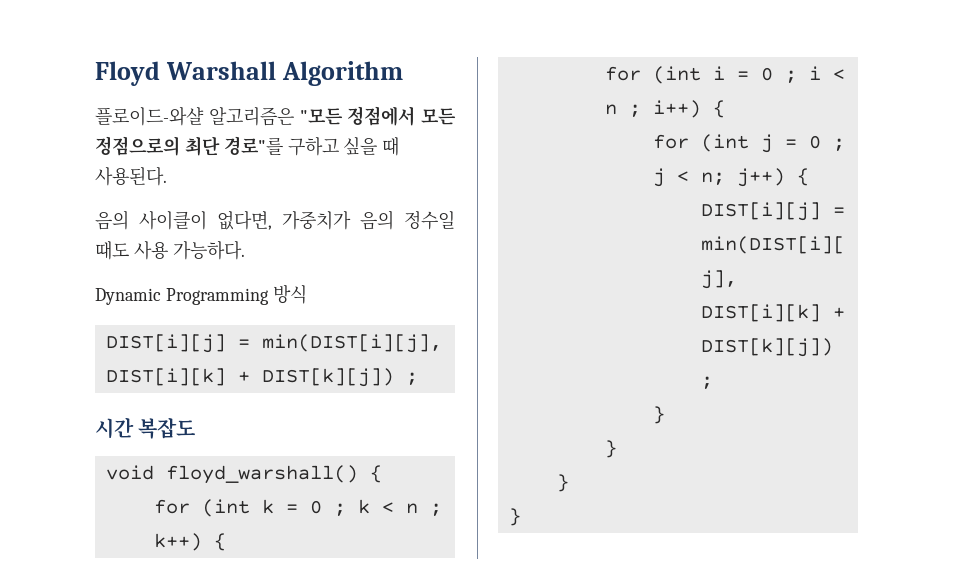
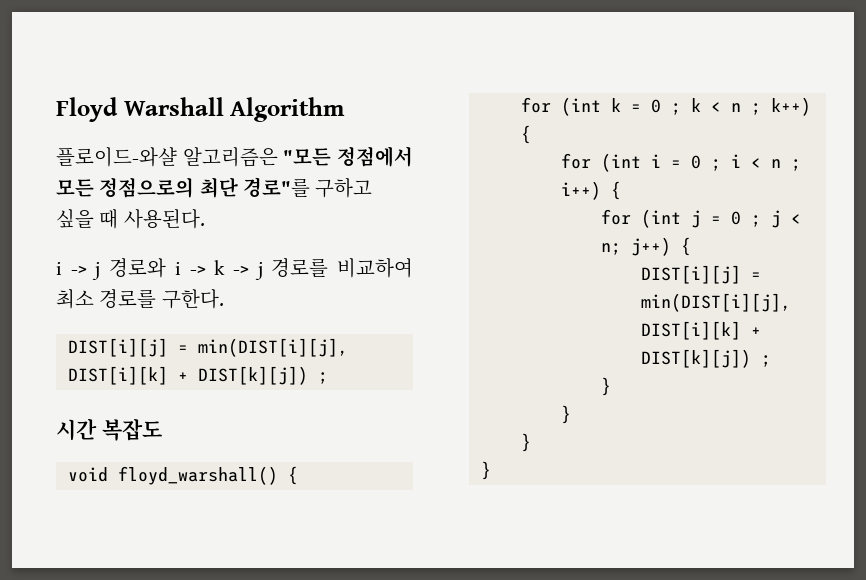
- 음의 사이클이 없다면, 가중치가 음의 정수일 때도 사용 가능하다.
- Dynamic Programming 방식
+ i -> j 경로와 i -> k -> j 경로를 비교하여 최소 경로를 구한다.

